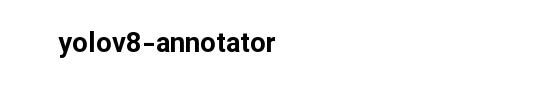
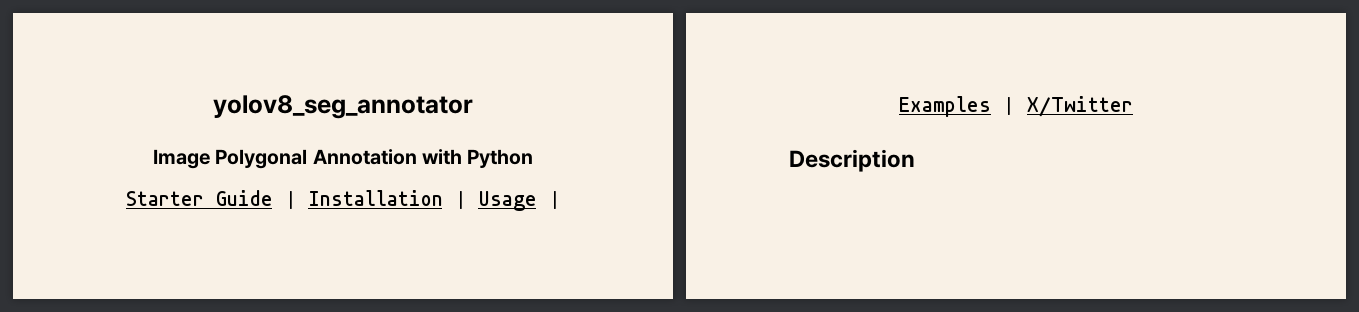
- yolov8-annotator
+ yolov8_seg_annotator
+ Image Polygonal Annotation with Python
+ Starter Guide | Installation | Usage | Examples | X/Twitter
+ Description

